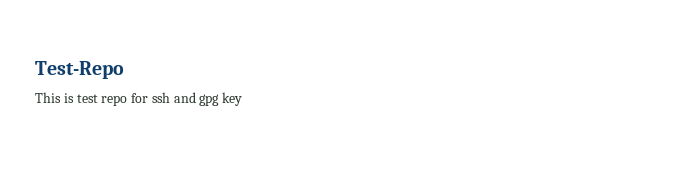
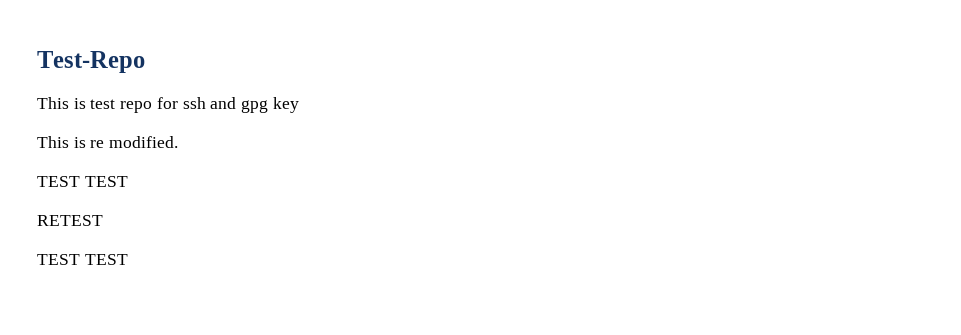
+ This is re modified.
+ TEST TEST
+ RETEST
+ TEST TEST

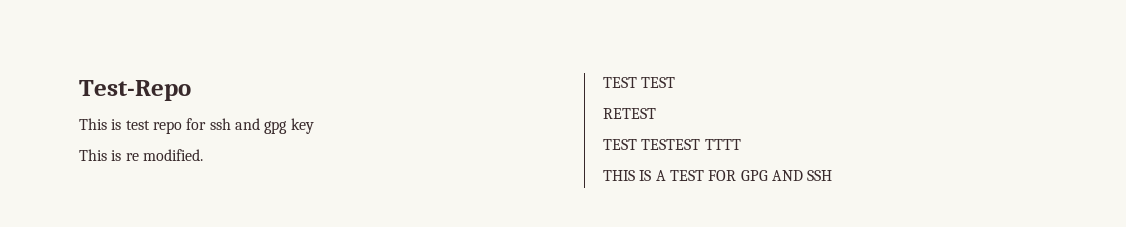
  RETEST
- TEST TEST
+ TEST TESTEST TTTT
+ THIS IS A TEST FOR GPG AND SSH

